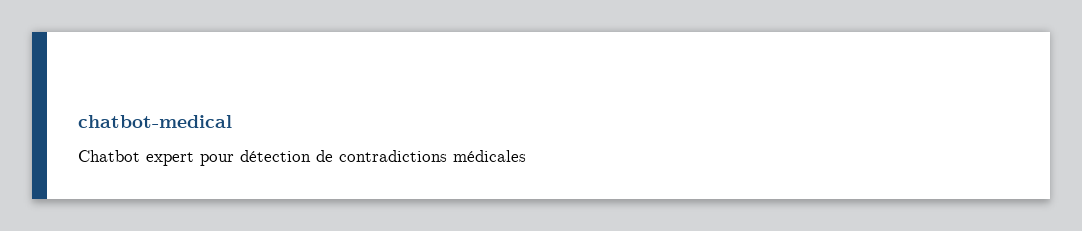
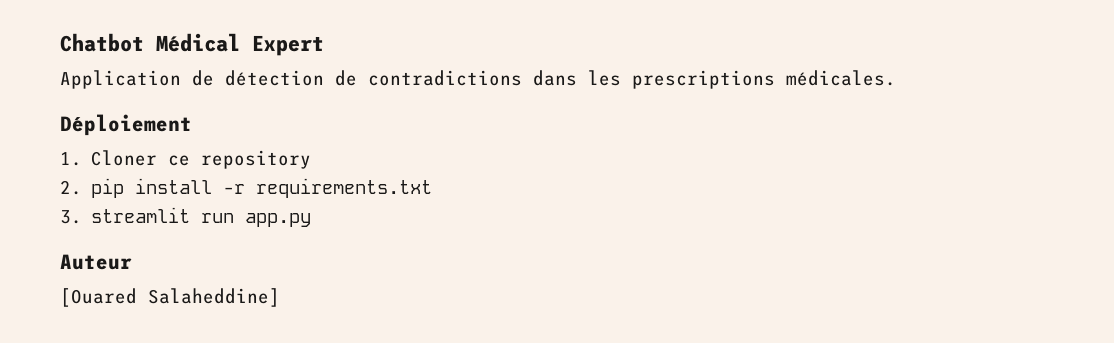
- chatbot-medical
- Chatbot expert pour détection de contradictions médicales
+ Chatbot Médical Expert
+ Application de détection de contradictions dans les prescriptions médicales.
+ Déploiement
+ 1. Cloner ce repository
+ 2. pip install -r requirements.txt
+ 3. streamlit run app.py
+ Auteur
+ [Ouared Salaheddine]

